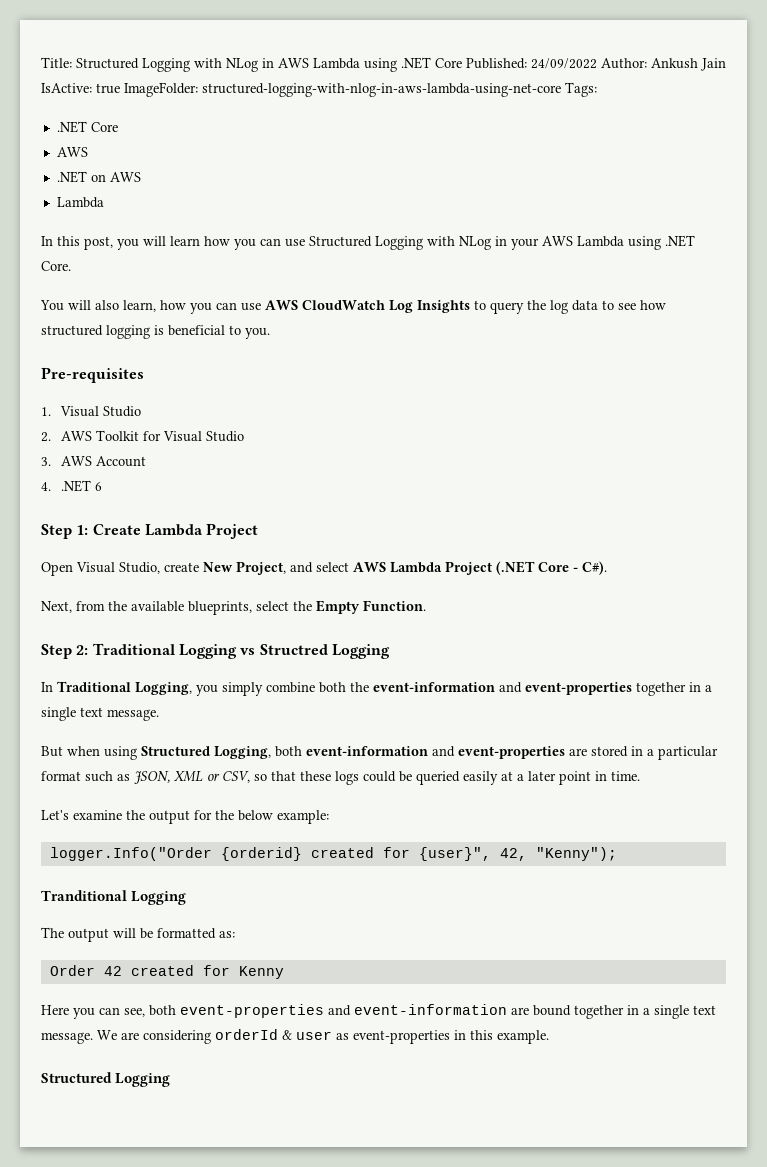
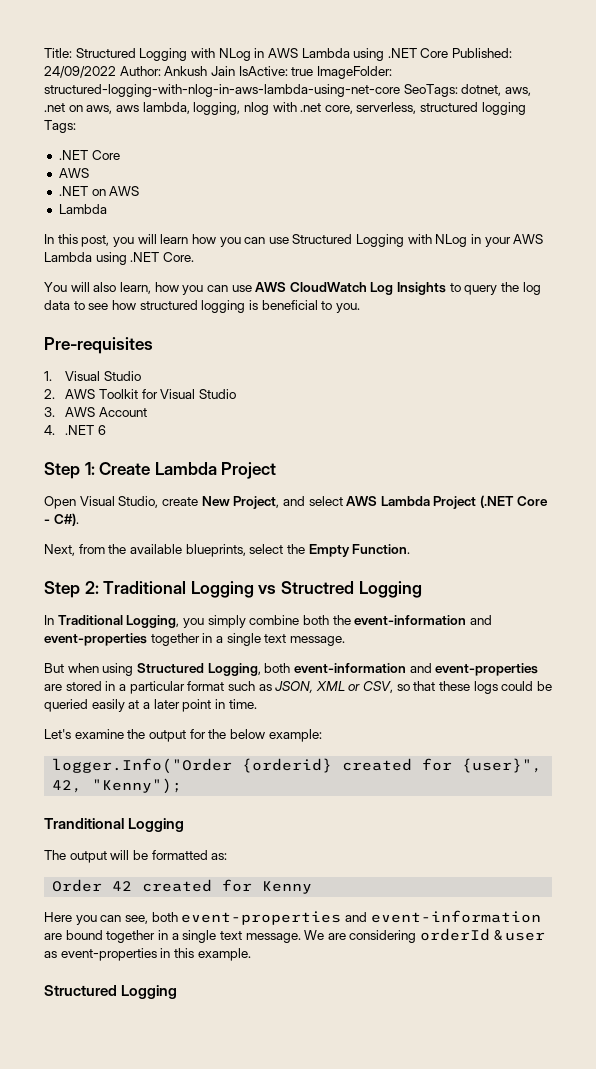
- Title: Structured Logging with NLog in AWS Lambda using .NET Core Published: 24/09/2022 Author: Ankush Jain IsActive: true ImageFolder: structured-logging-with-nlog-in-aws-lambda-using-net-core Tags:
+ Title: Structured Logging with NLog in AWS Lambda using .NET Core Published: 24/09/2022 Author: Ankush Jain IsActive: true ImageFolder: structured-logging-with-nlog-in-aws-lambda-using-net-core SeoTags: dotnet, aws, .net on aws, aws lambda, logging, nlog with .net core, serverless, structured logging Tags:

